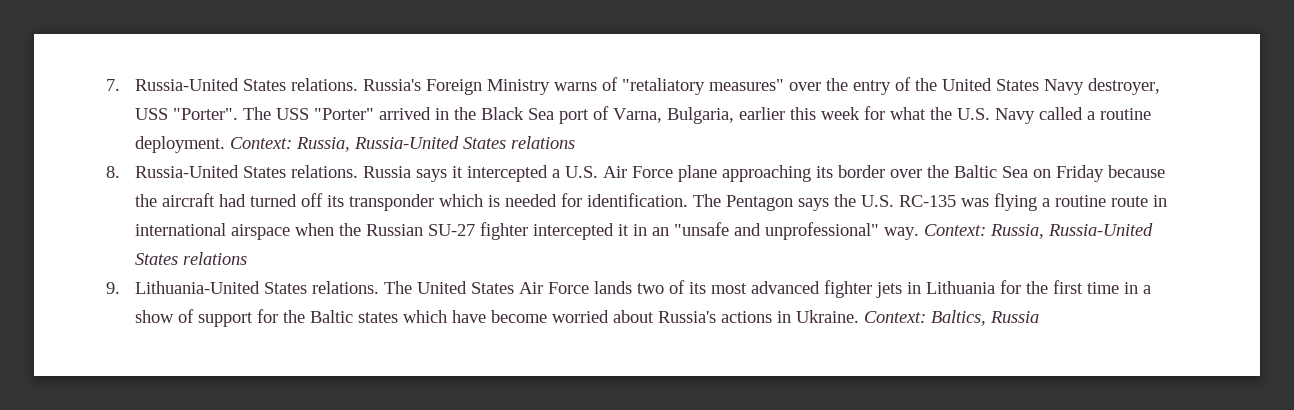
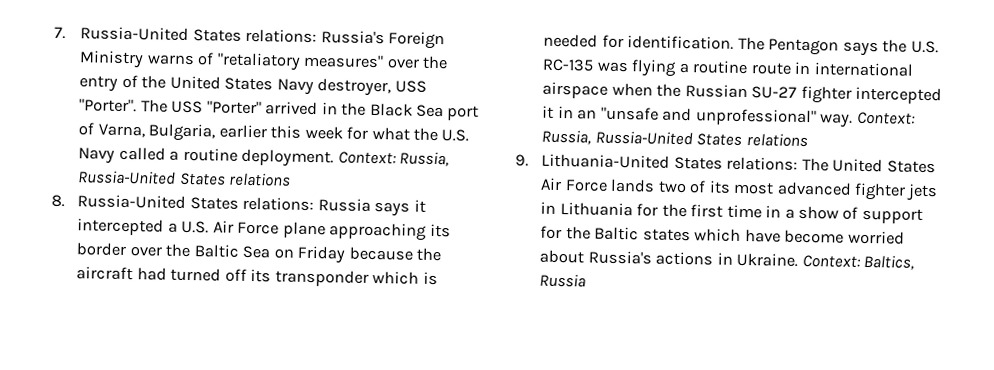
- 7. Russia-United States relations. Russia's Foreign Ministry warns of "retaliatory measures" over the entry of the United States Navy destroyer, USS "Porter".
+ 7. Russia-United States relations: Russia's Foreign Ministry warns of "retaliatory measures" over the entry of the United States Navy destroyer, USS "Porter".
- 8. Russia-United States relations. Russia says it intercepted a U.S. Air Force plane approaching its border over the Baltic Sea on Friday because the aircraft had turned off its transponder which is needed for identification.
+ 8. Russia-United States relations: Russia says it intercepted a U.S. Air Force plane approaching its border over the Baltic Sea on Friday because the aircraft had turned off its transponder which is needed for identification.
- 9. Lithuania-United States relations. The United States Air Force lands two of its most advanced fighter jets in Lithuania for the first time in a show of support for the Baltic states which have become worried about Russia's actions in Ukraine.
+ 9. Lithuania-United States relations: The United States Air Force lands two of its most advanced fighter jets in Lithuania for the first time in a show of support for the Baltic states which have become worried about Russia's actions in Ukraine.

